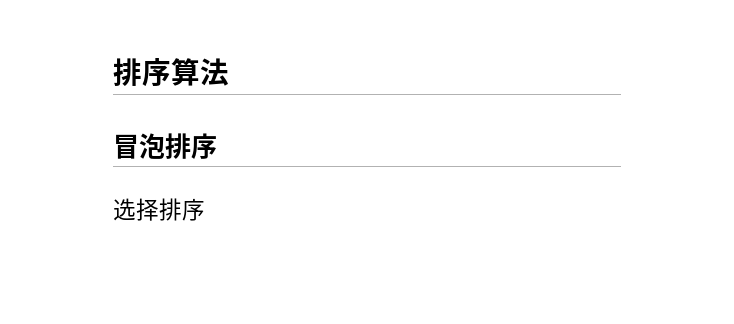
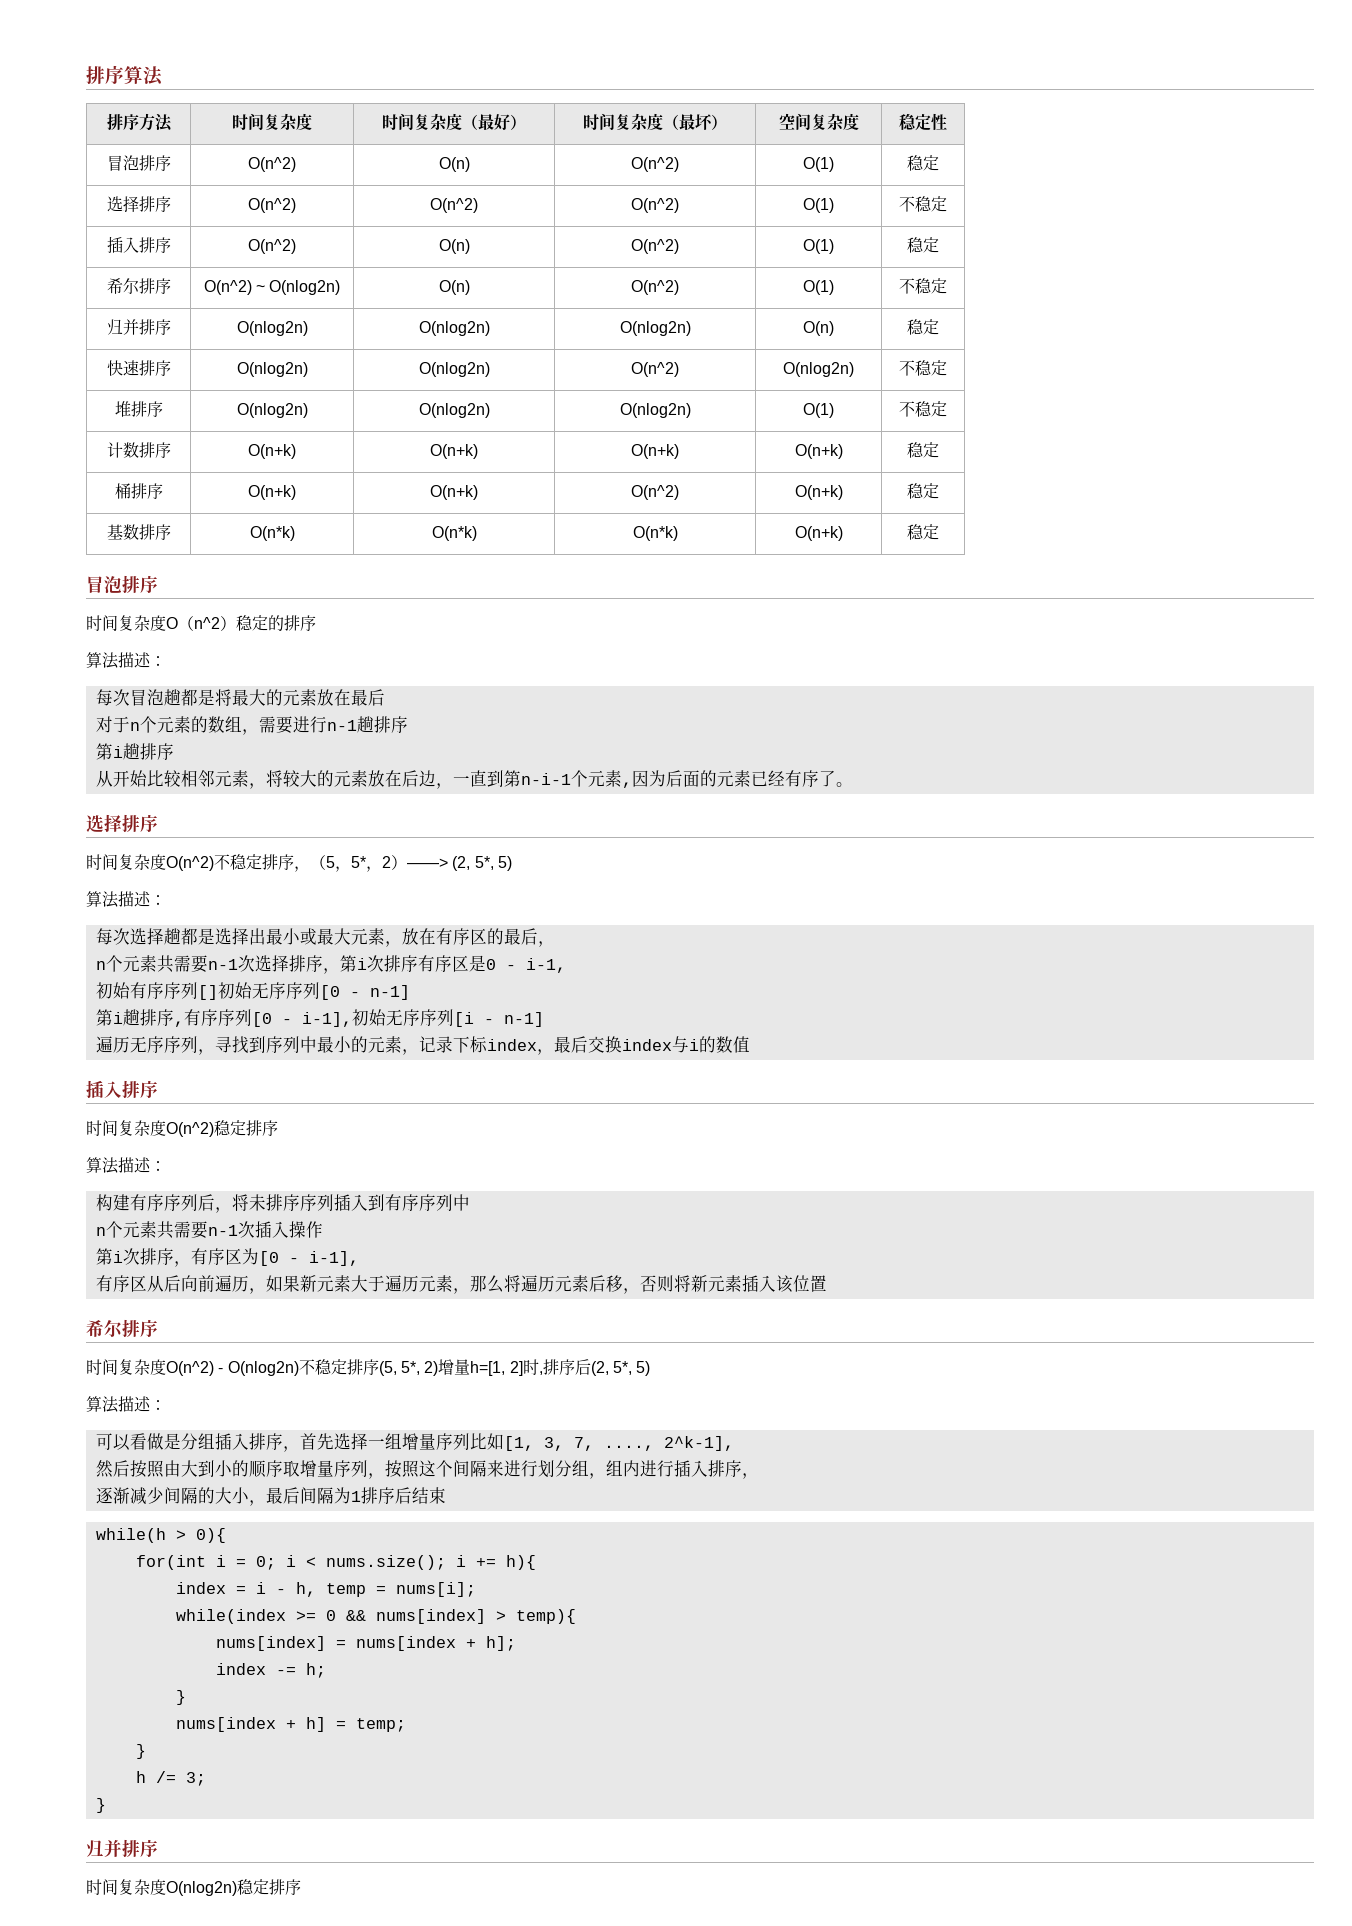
+ 排序方法 | 时间复杂度 | 时间复杂度（最好） | 时间复杂度（最坏） | 空间复杂度 | 稳定性
+ 冒泡排序 | O(n^2) | O(n) | O(n^2) | O(1) | 稳定
+ 选择排序 | O(n^2) | O(n^2) | O(n^2) | O(1) | 不稳定
+ 插入排序 | O(n^2) | O(n) | O(n^2) | O(1) | 稳定
+ 希尔排序 | O(n^2) ~ O(nlog2n) | O(n) | O(n^2) | O(1) | 不稳定
+ 归并排序 | O(nlog2n) | O(nlog2n) | O(nlog2n) | O(n) | 稳定
+ 快速排序 | O(nlog2n) | O(nlog2n) | O(n^2) | O(nlog2n) | 不稳定
+ 堆排序 | O(nlog2n) | O(nlog2n) | O(nlog2n) | O(1) | 不稳定
+ 计数排序 | O(n+k) | O(n+k) | O(n+k) | O(n+k) | 稳定
+ 桶排序 | O(n+k) | O(n+k) | O(n^2) | O(n+k) | 稳定
+ 基数排序 | O(n*k) | O(n*k) | O(n*k) | O(n+k) | 稳定
  冒泡排序
+ 时间复杂度O（n^2）稳定的排序
+ 算法描述：
+ 每次冒泡趟都是将最大的元素放在最后
+ 对于n个元素的数组，需要进行n-1趟排序
+ 第i趟排序
+ 从开始比较相邻元素，将较大的元素放在后边，一直到第n-i-1个元素,因为后面的元素已经有序了。
  选择排序
+ 时间复杂度O(n^2)不稳定排序，（5，5*，2）——> (2, 5*, 5)
+ 算法描述：
+ 每次选择趟都是选择出最小或最大元素，放在有序区的最后，
+ n个元素共需要n-1次选择排序，第i次排序有序区是0 - i-1,
+ 初始有序序列[]初始无序序列[0 - n-1]
+ 第i趟排序,有序序列[0 - i-1],初始无序序列[i - n-1]
+ 遍历无序序列，寻找到序列中最小的元素，记录下标index，最后交换index与i的数值
+ 插入排序
+ 时间复杂度O(n^2)稳定排序
+ 算法描述：
+ 构建有序序列后，将未排序序列插入到有序序列中
+ n个元素共需要n-1次插入操作
+ 第i次排序，有序区为[0 - i-1],
+ 有序区从后向前遍历，如果新元素大于遍历元素，那么将遍历元素后移，否则将新元素插入该位置
+ 希尔排序
+ 时间复杂度O(n^2) - O(nlog2n)不稳定排序(5, 5*, 2)增量h=[1, 2]时,排序后(2, 5*, 5)
+ 算法描述：
+ 可以看做是分组插入排序，首先选择一组增量序列比如[1, 3, 7, ...., 2^k-1],
+ 然后按照由大到小的顺序取增量序列，按照这个间隔来进行划分组，组内进行插入排序，
+ 逐渐减少间隔的大小，最后间隔为1排序后结束
+ while(h > 0){
+ for(int i = 0; i < nums.size(); i += h){
+ index = i - h, temp = nums[i];
+ while(index >= 0 && nums[index] > temp){
+ nums[index] = nums[index + h];
+ index -= h;
+ }
+ nums[index + h] = temp;
+ }
+ h /= 3;
+ }
+ 归并排序
+ 时间复杂度O(nlog2n)稳定排序

